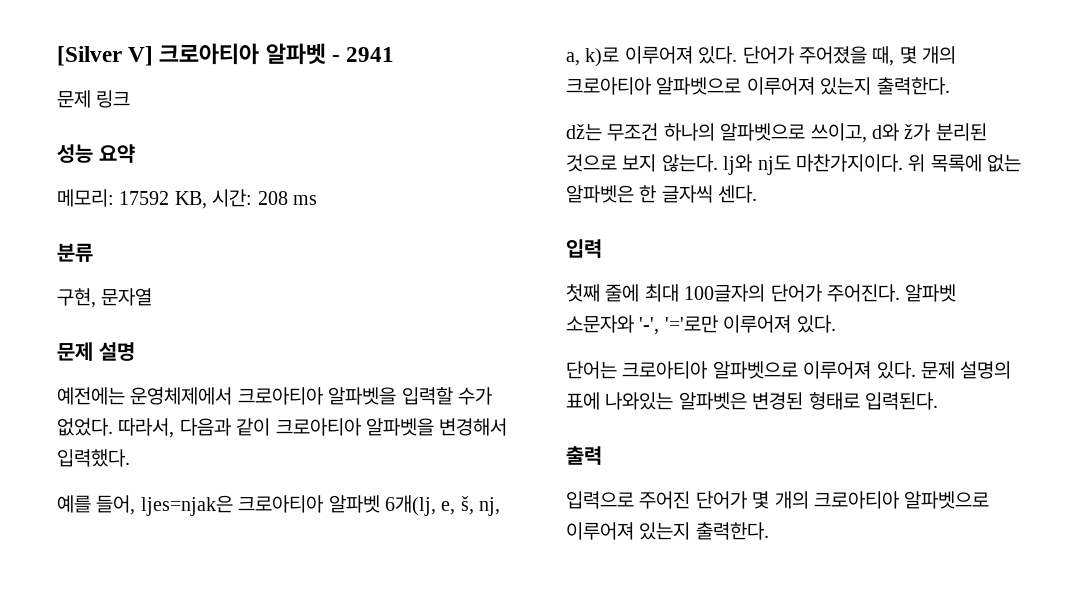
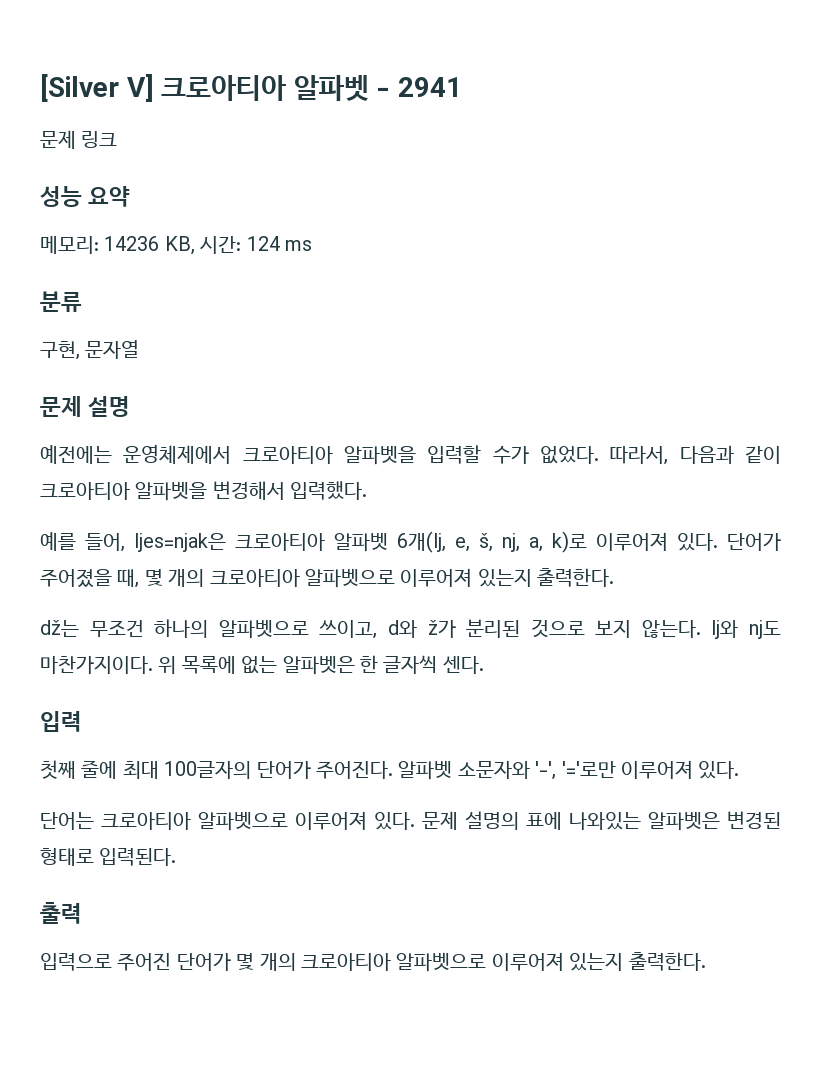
- 메모리: 17592 KB, 시간: 208 ms
+ 메모리: 14236 KB, 시간: 124 ms

